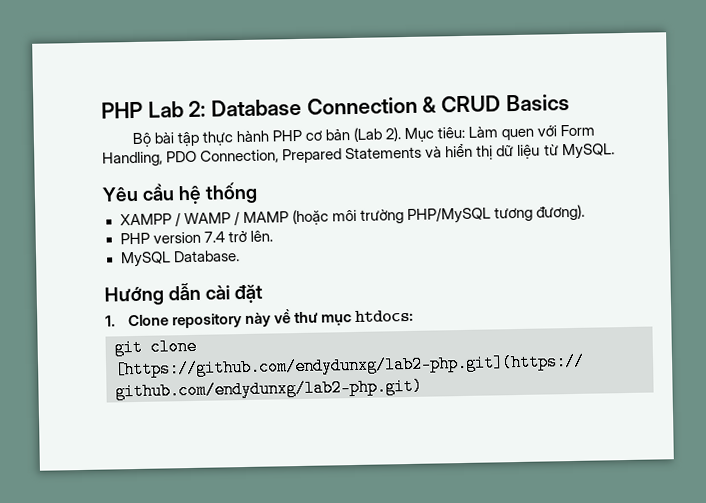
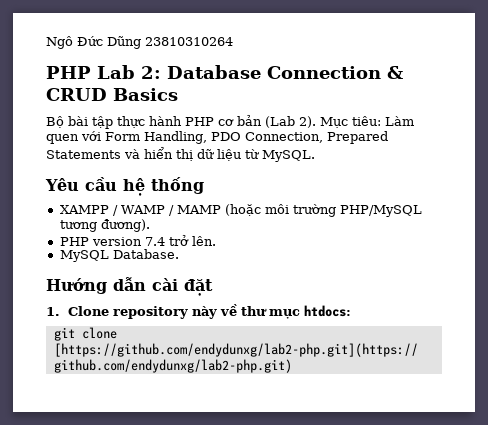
+ Ngô Đức Dũng 23810310264

